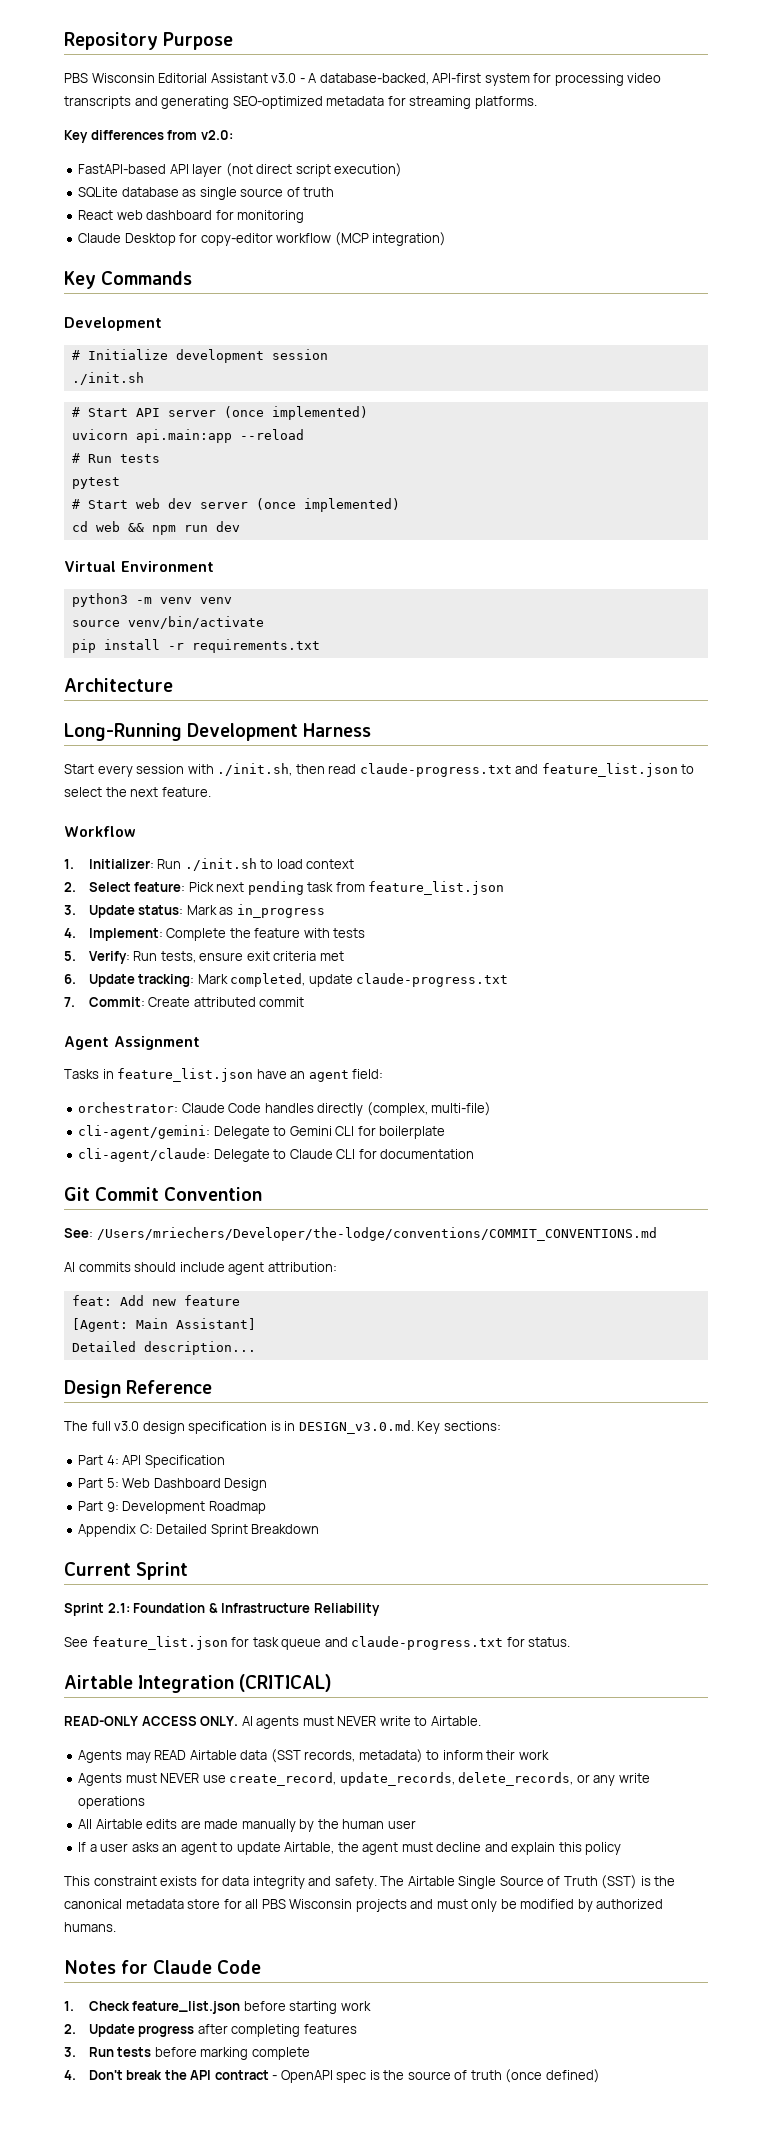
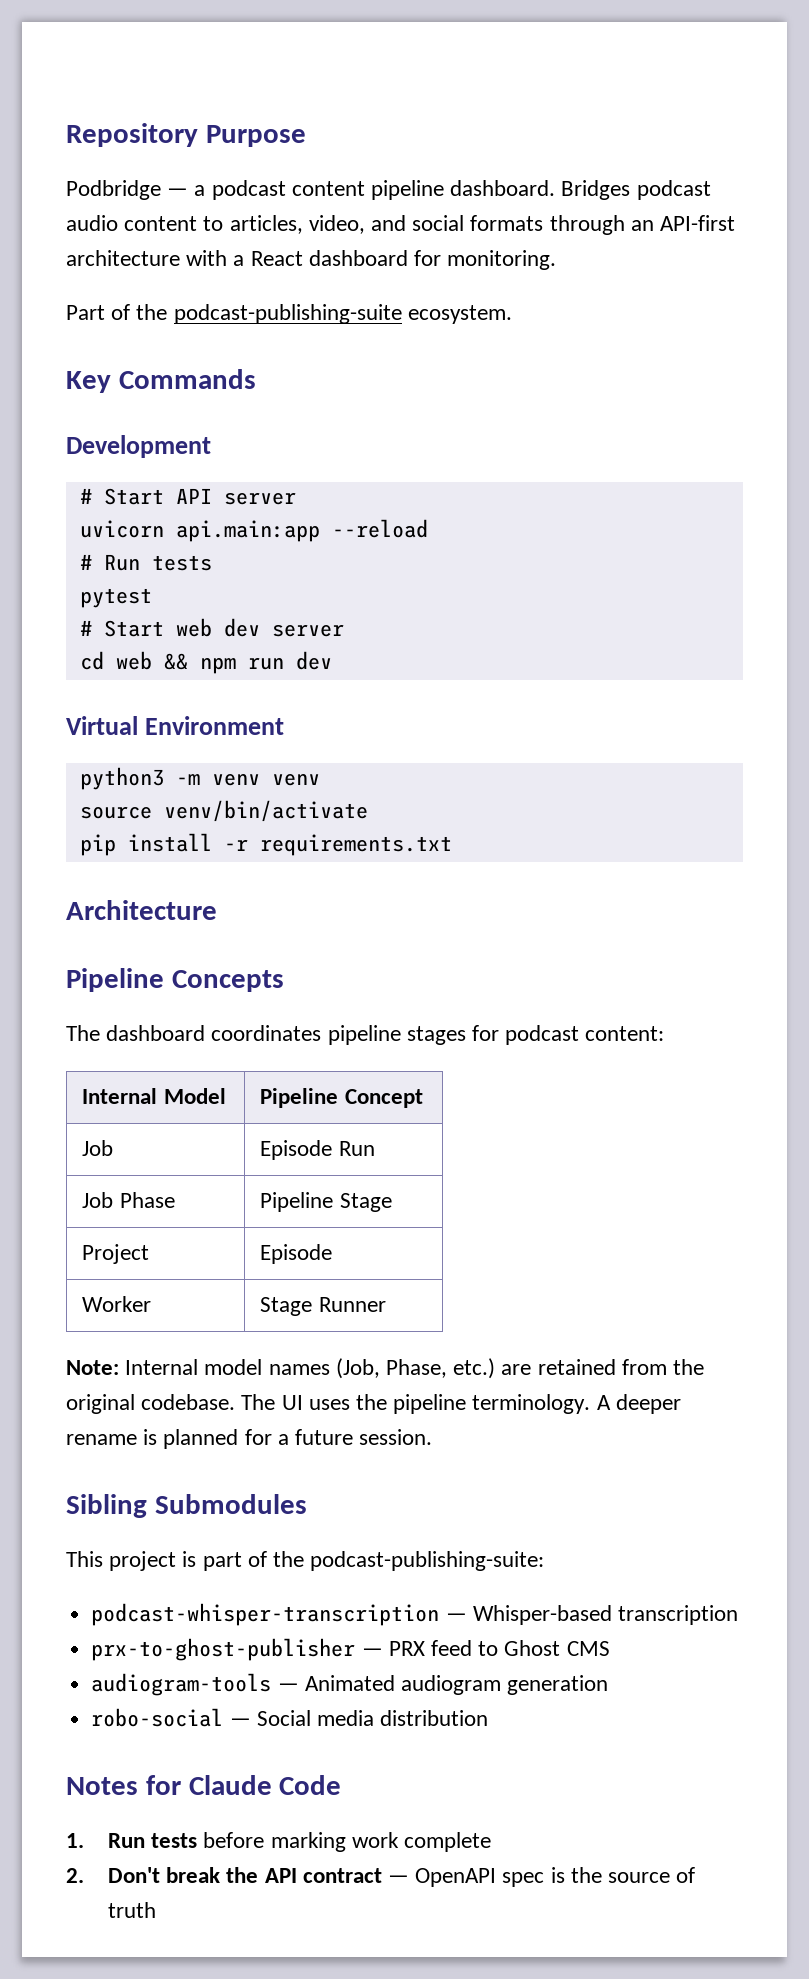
- PBS Wisconsin Editorial Assistant v3.0 - A database-backed, API-first system for processing video transcripts and generating SEO-optimized metadata for streaming platforms.
- Key differences from v2.0:
- FastAPI-based API layer (not direct script execution)
- SQLite database as single source of truth
- React web dashboard for monitoring
- Claude Desktop for copy-editor workflow (MCP integration)
+ Podbridge — a podcast content pipeline dashboard. Bridges podcast audio content to articles, video, and social formats through an API-first architecture with a React dashboard for monitoring.
+ Part of the podcast-publishing-suite ecosystem.
  Key Commands
  Development
- # Initialize development session
- ./init.sh
- # Start API server (once implemented)
+ # Start API server
- # Start web dev server (once implemented)
+ # Start web dev server
- Long-Running Development Harness
- Start every session with ./init.sh, then read claude-progress.txt and feature_list.json to select the next feature.
- Workflow
- 1. Initializer: Run ./init.sh to load context
- 2. Select feature: Pick next pending task from feature_list.json
- 3. Update status: Mark as in_progress
- 4. Implement: Complete the feature with tests
- 5. Verify: Run tests, ensure exit criteria met
- 6. Update tracking: Mark completed, update claude-progress.txt
- 7. Commit: Create attributed commit
- Agent Assignment
- Tasks in feature_list.json have an agent field:
- orchestrator: Claude Code handles directly (complex, multi-file)
- cli-agent/gemini: Delegate to Gemini CLI for boilerplate
- cli-agent/claude: Delegate to Claude CLI for documentation
- Git Commit Convention
- See: /Users/mriechers/Developer/the-lodge/conventions/COMMIT_CONVENTIONS.md
- AI commits should include agent attribution:
- feat: Add new feature
- [Agent: Main Assistant]
- Detailed description...
- Design Reference
- The full v3.0 design specification is in DESIGN_v3.0.md. Key sections:
- Part 4: API Specification
- Part 5: Web Dashboard Design
- Part 9: Development Roadmap
- Appendix C: Detailed Sprint Breakdown
- Current Sprint
- Sprint 2.1: Foundation & Infrastructure Reliability
- See feature_list.json for task queue and claude-progress.txt for status.
- Airtable Integration (CRITICAL)
- READ-ONLY ACCESS ONLY. AI agents must NEVER write to Airtable.
- Agents may READ Airtable data (SST records, metadata) to inform their work
- Agents must NEVER use create_record, update_records, delete_records, or any write operations
- All Airtable edits are made manually by the human user
- If a user asks an agent to update Airtable, the agent must decline and explain this policy
- This constraint exists for data integrity and safety. The Airtable Single Source of Truth (SST) is the canonical metadata store for all PBS Wisconsin projects and must only be modified by authorized humans.
+ Pipeline Concepts
+ The dashboard coordinates pipeline stages for podcast content:
+ Internal Model | Pipeline Concept
+ Job | Episode Run
+ Job Phase | Pipeline Stage
+ Project | Episode
+ Worker | Stage Runner
+ Note: Internal model names (Job, Phase, etc.) are retained from the original codebase. The UI uses the pipeline terminology. A deeper rename is planned for a future session.
+ Sibling Submodules
+ This project is part of the podcast-publishing-suite:
+ podcast-whisper-transcription — Whisper-based transcription
+ prx-to-ghost-publisher — PRX feed to Ghost CMS
+ audiogram-tools — Animated audiogram generation
+ robo-social — Social media distribution
- 1. Check feature_list.json before starting work
- 2. Update progress after completing features
- 3. Run tests before marking complete
+ 1. Run tests before marking work complete
- 4. Don't break the API contract - OpenAPI spec is the source of truth (once defined)
+ 2. Don't break the API contract — OpenAPI spec is the source of truth

